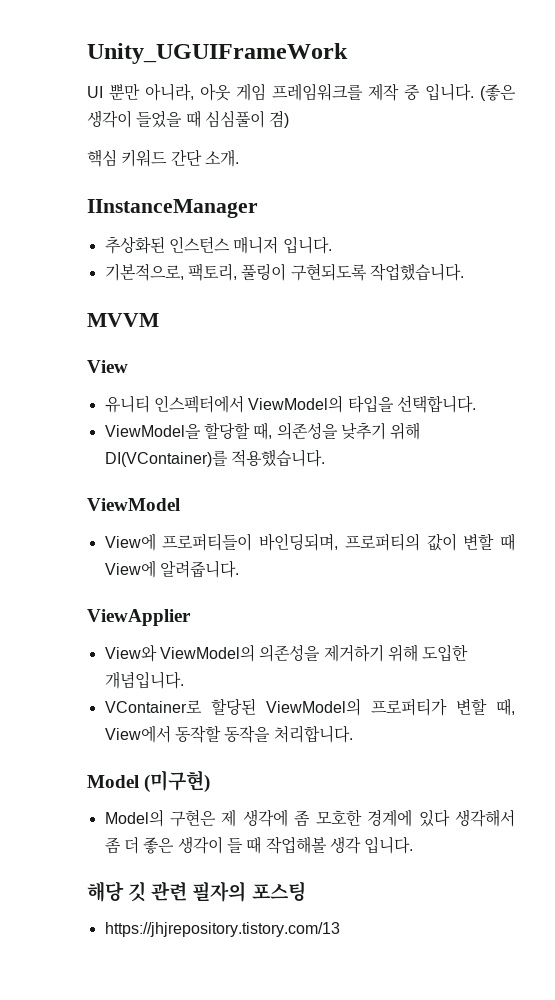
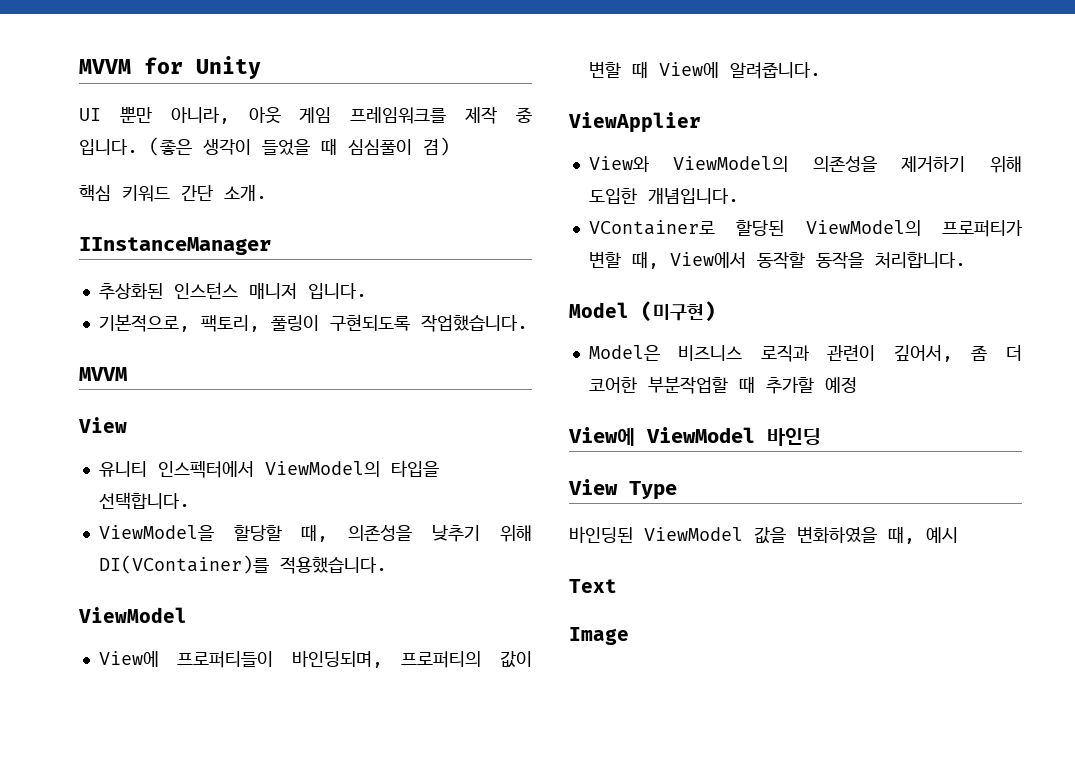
- Unity_UGUIFrameWork
+ MVVM for Unity
- Model의 구현은 제 생각에 좀 모호한 경계에 있다 생각해서 좀 더 좋은 생각이 들 때 작업해볼 생각 입니다.
- 해당 깃 관련 필자의 포스팅
- https://jhjrepository.tistory.com/13
+ Model은 비즈니스 로직과 관련이 깊어서, 좀 더 코어한 부분작업할 때 추가할 예정
+ View에 ViewModel 바인딩
+ View Type
+ 바인딩된 ViewModel 값을 변화하였을 때, 예시
+ Text
+ Image

